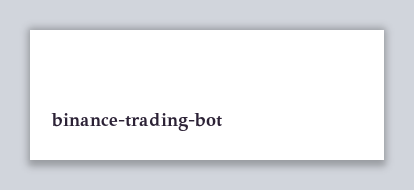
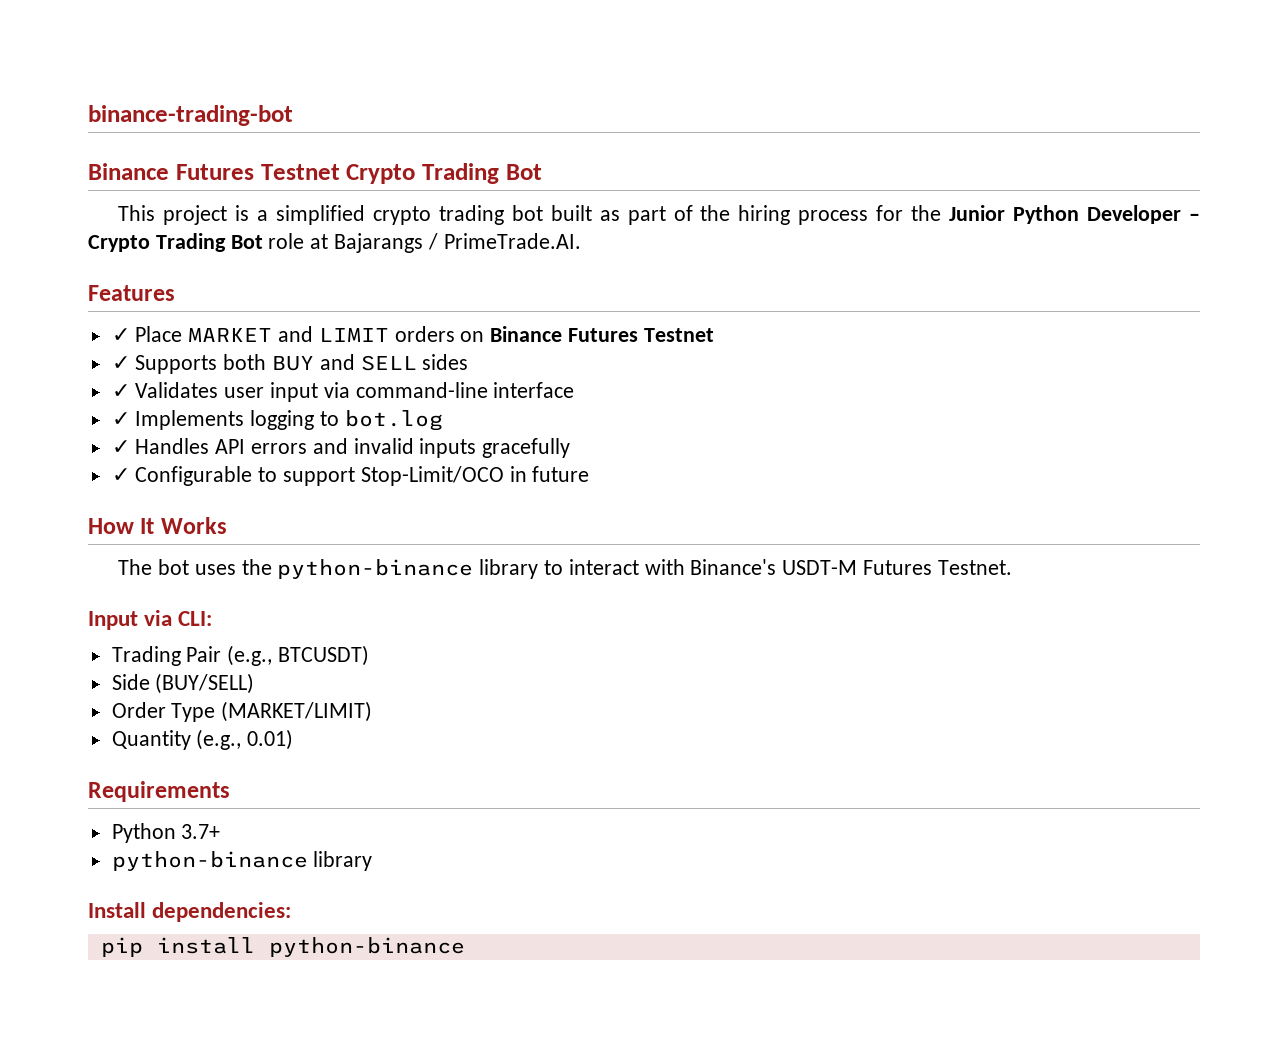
+ Binance Futures Testnet Crypto Trading Bot
+ This project is a simplified crypto trading bot built as part of the hiring process for the Junior Python Developer – Crypto Trading Bot role at Bajarangs / PrimeTrade.AI.
+ Features
+ ✓ Place MARKET and LIMIT orders on Binance Futures Testnet
+ ✓ Supports both BUY and SELL sides
+ ✓ Validates user input via command-line interface
+ ✓ Implements logging to bot.log
+ ✓ Handles API errors and invalid inputs gracefully
+ ✓ Configurable to support Stop-Limit/OCO in future
+ How It Works
+ The bot uses the python-binance library to interact with Binance's USDT-M Futures Testnet.
+ Input via CLI:
+ Trading Pair (e.g., BTCUSDT)
+ Side (BUY/SELL)
+ Order Type (MARKET/LIMIT)
+ Quantity (e.g., 0.01)
+ Requirements
+ Python 3.7+
+ python-binance library
+ Install dependencies:
+ pip install python-binance

